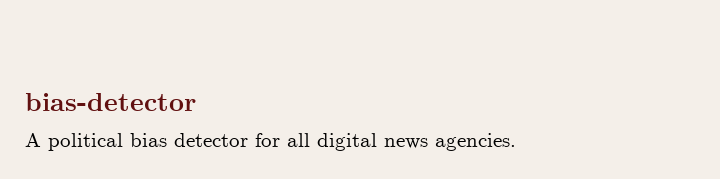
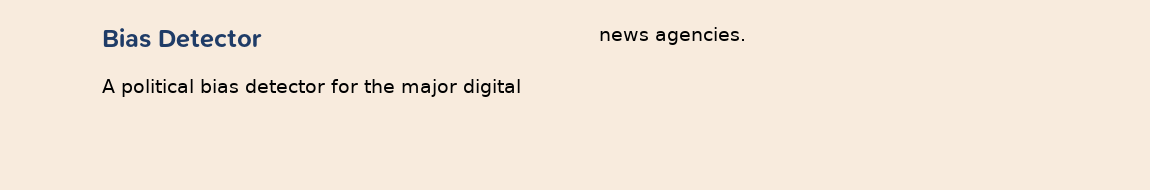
- bias-detector
+ Bias Detector
- A political bias detector for all digital news agencies.
+ A political bias detector for the major digital news agencies.

